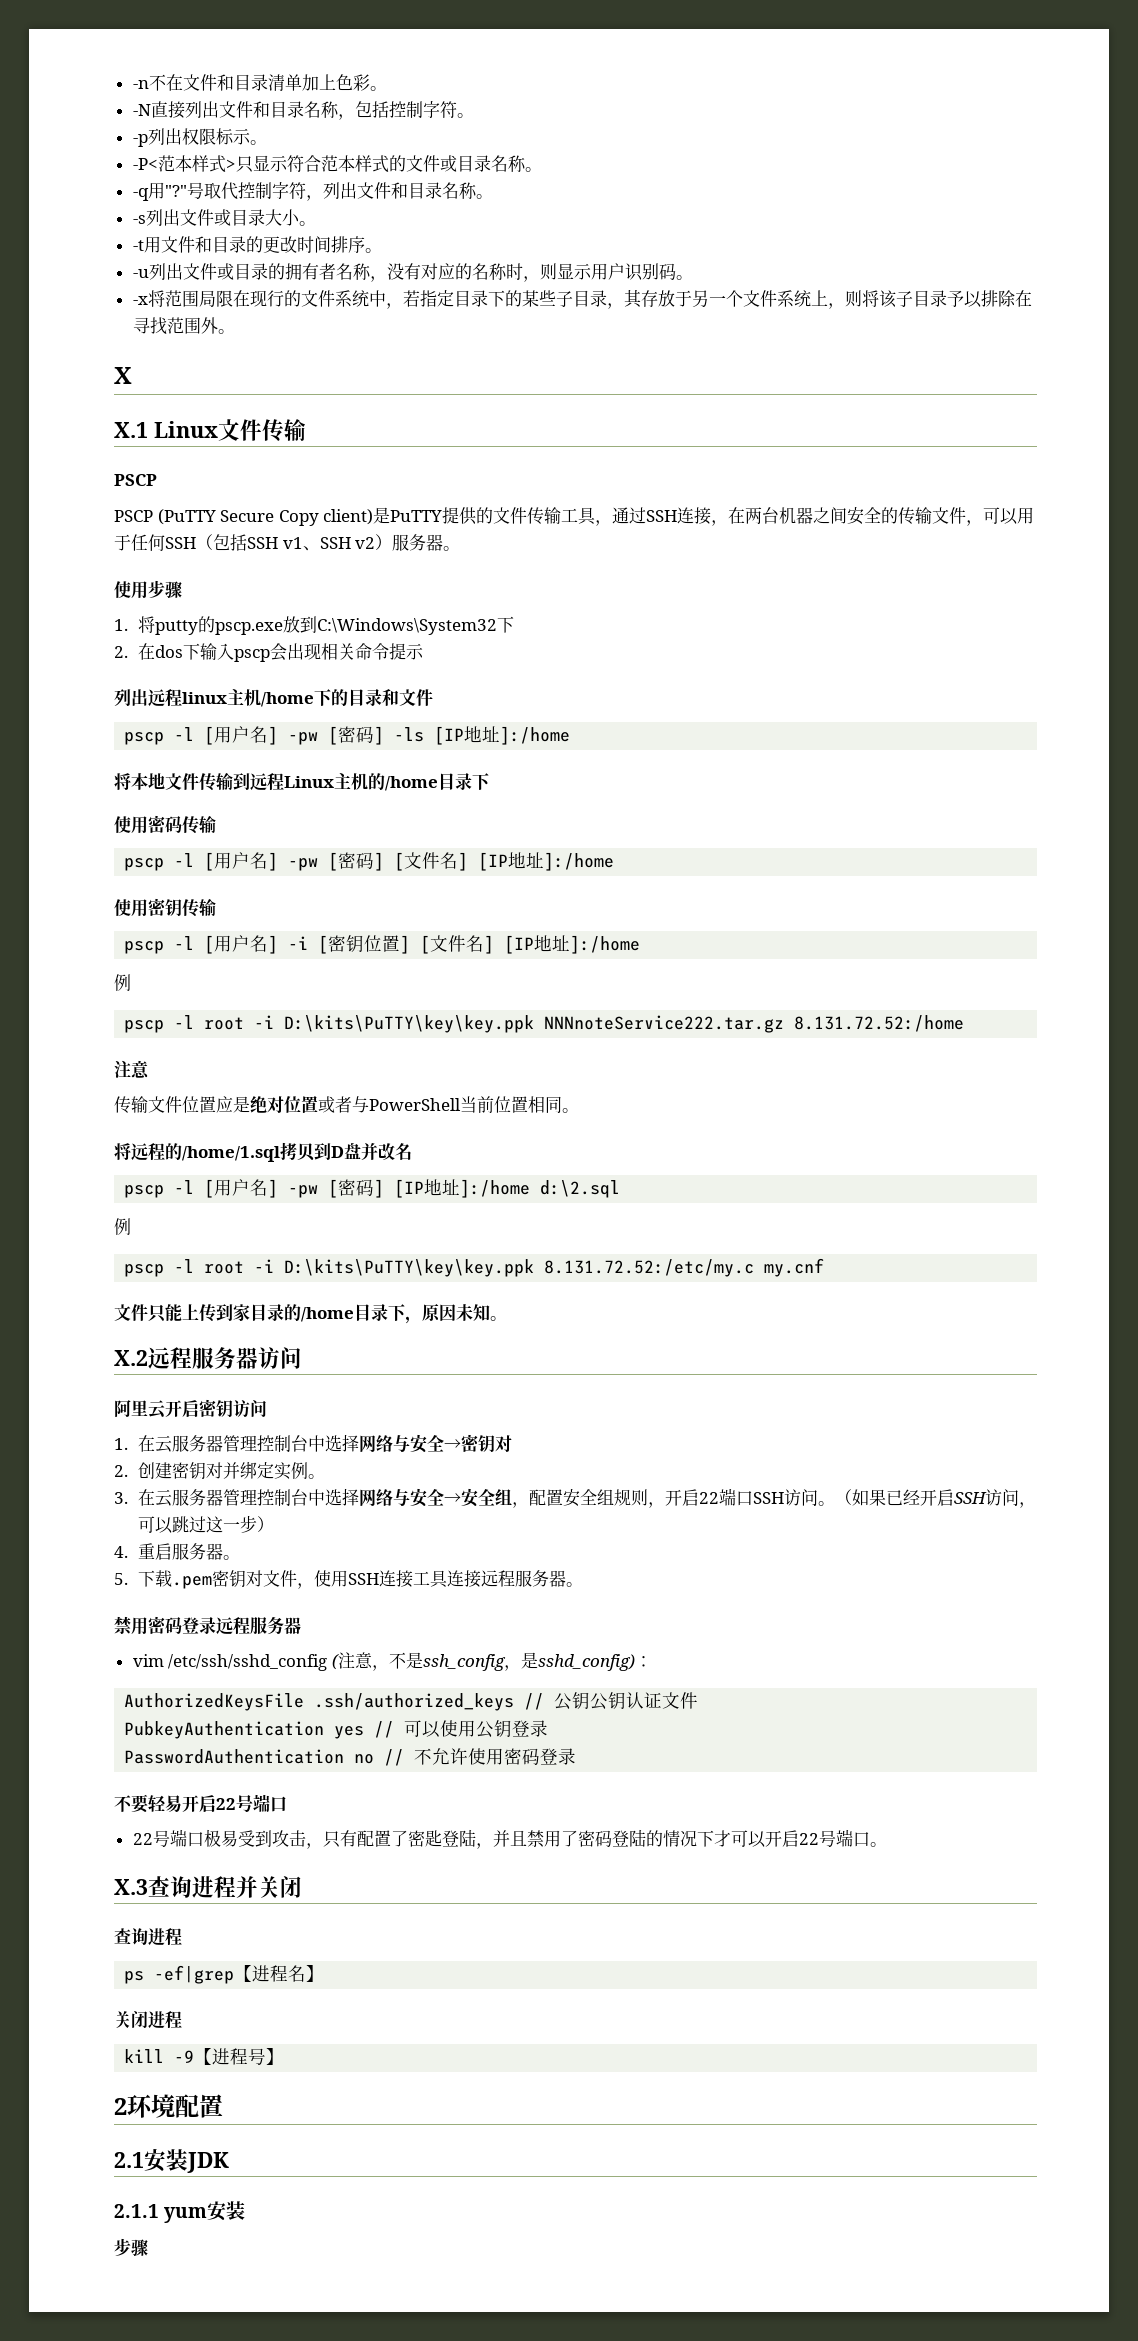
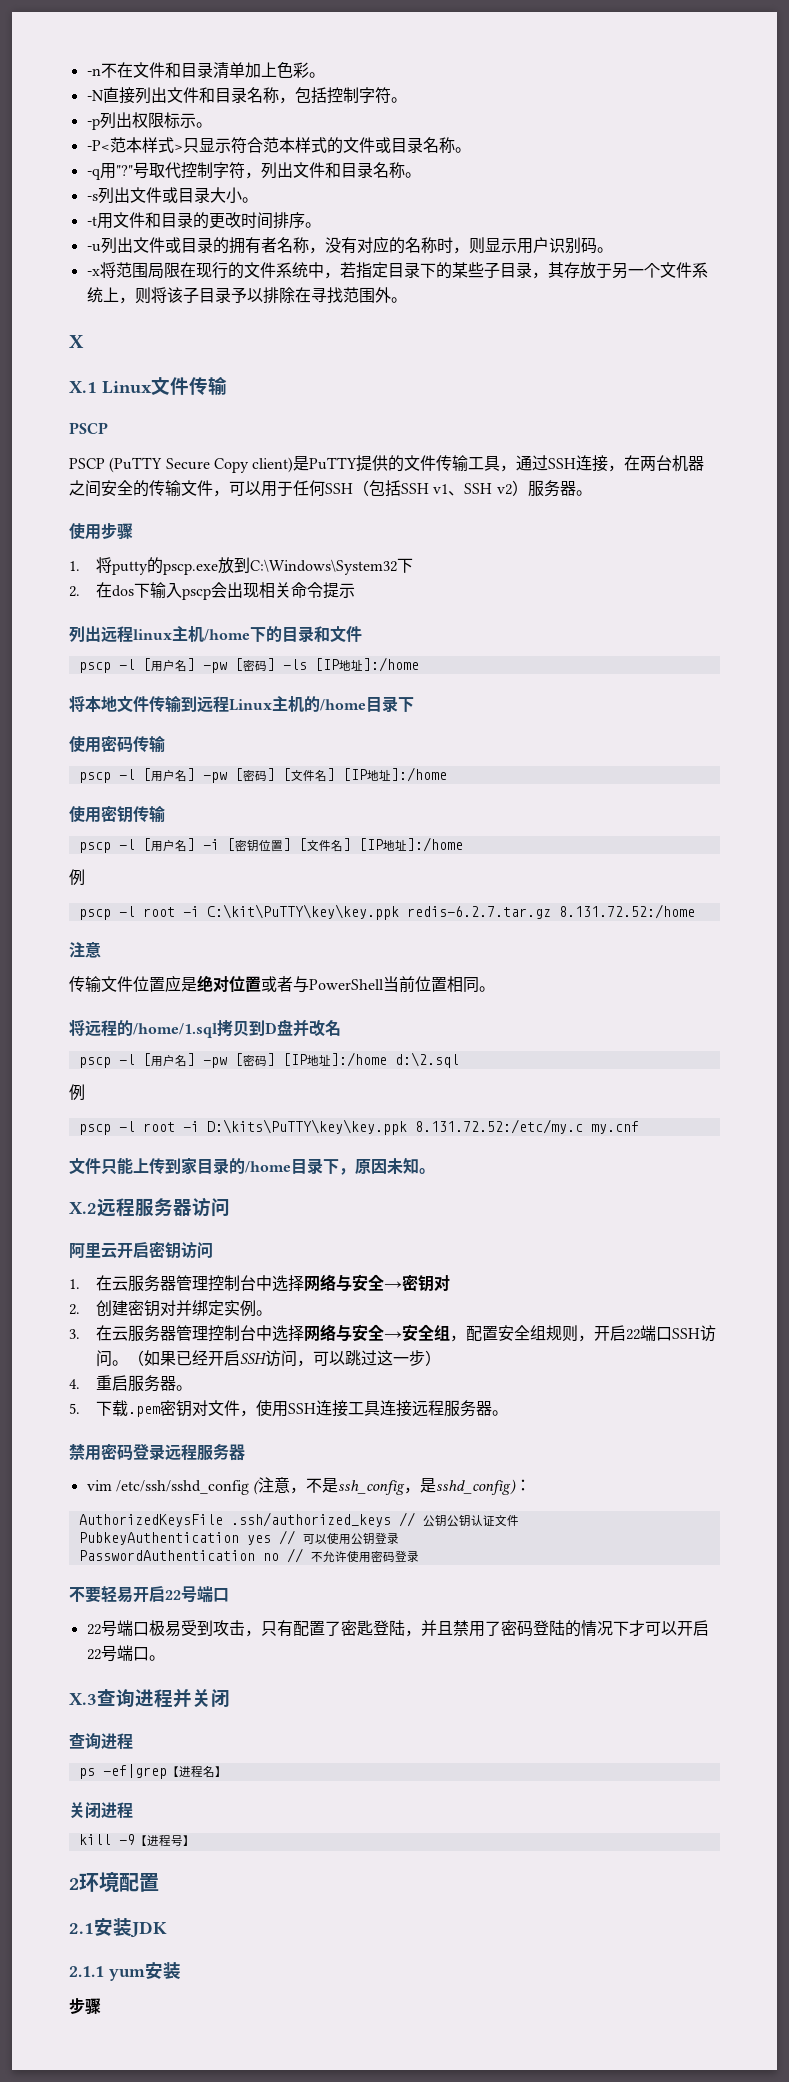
- pscp -l root -i D:\kits\PuTTY\key\key.ppk NNNnoteService222.tar.gz 8.131.72.52:/home
+ pscp -l root -i C:\kit\PuTTY\key\key.ppk redis-6.2.7.tar.gz 8.131.72.52:/home

